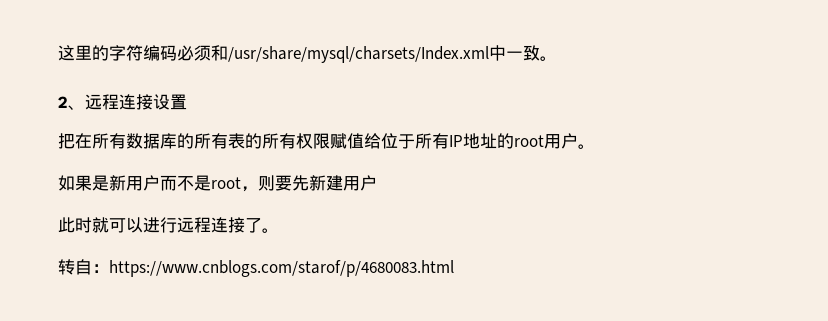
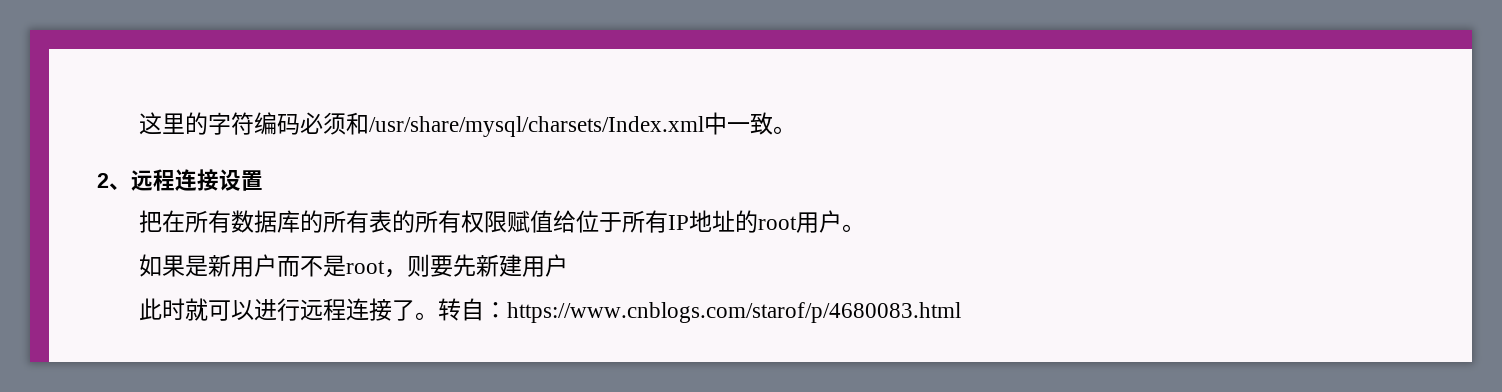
- 此时就可以进行远程连接了。
- 转自：https://www.cnblogs.com/starof/p/4680083.html
+ 此时就可以进行远程连接了。转自：https://www.cnblogs.com/starof/p/4680083.html

